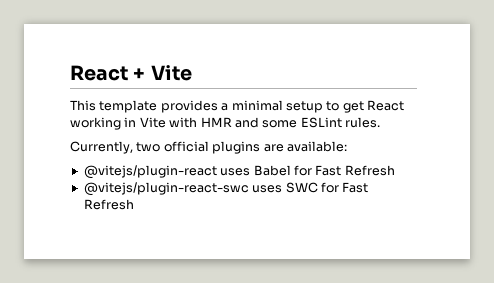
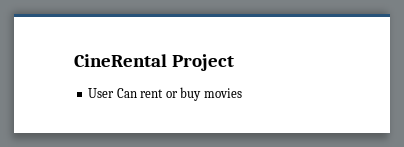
- React + Vite
- This template provides a minimal setup to get React working in Vite with HMR and some ESLint rules.
- Currently, two official plugins are available:
- @vitejs/plugin-react uses Babel for Fast Refresh
- @vitejs/plugin-react-swc uses SWC for Fast Refresh
+ CineRental Project
+ User Can rent or buy movies

